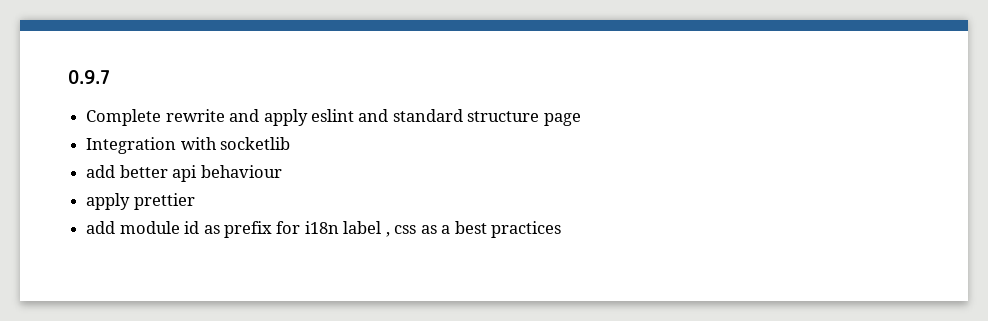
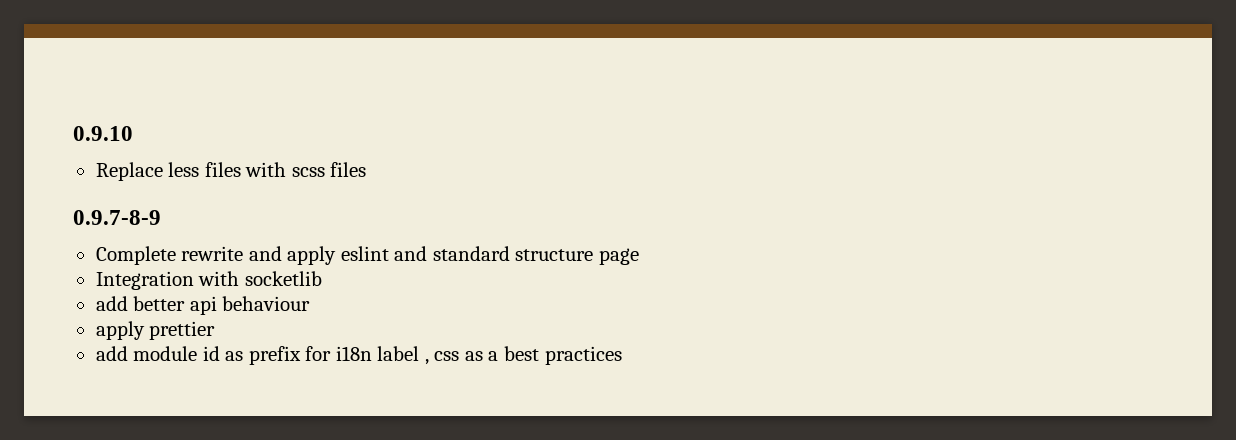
- 0.9.7
+ 0.9.10
+ Replace less files with scss files
+ 0.9.7-8-9

